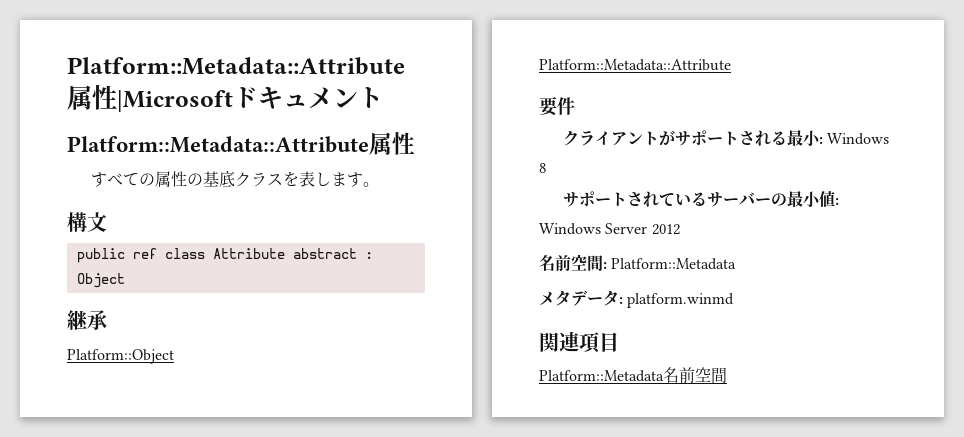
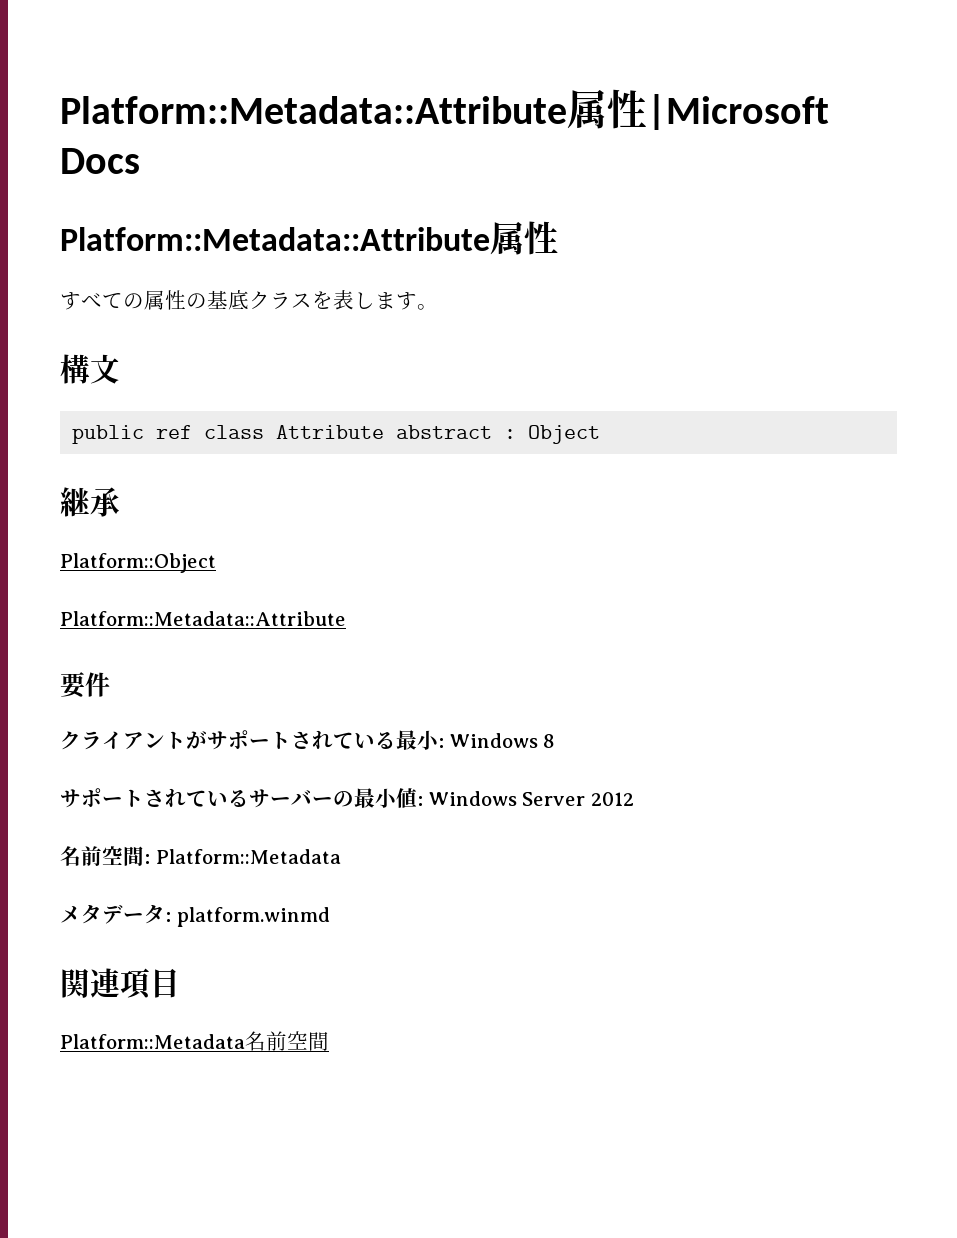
- Platform::Metadata::Attribute属性|Microsoftドキュメント
+ Platform::Metadata::Attribute属性|Microsoft Docs
- クライアントがサポートされる最小: Windows 8
+ クライアントがサポートされている最小: Windows 8

